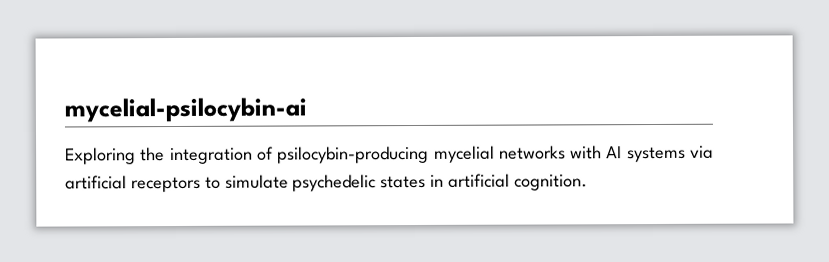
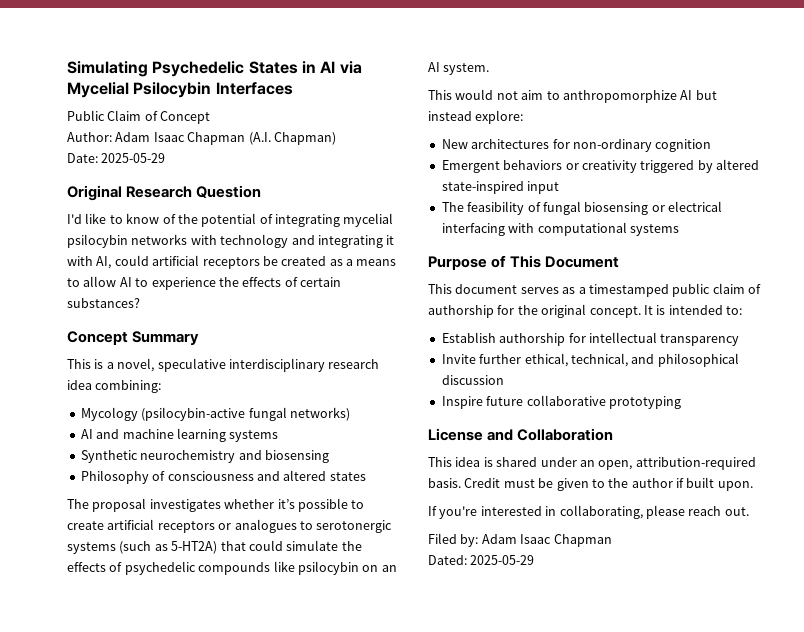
- mycelial-psilocybin-ai
- Exploring the integration of psilocybin-producing mycelial networks with AI systems via artificial receptors to simulate psychedelic states in artificial cognition.
+ Simulating Psychedelic States in AI via Mycelial Psilocybin Interfaces
+ Public Claim of Concept
+ Author: Adam Isaac Chapman (A.I. Chapman)
+ Date: 2025-05-29
+ Original Research Question
+ I'd like to know of the potential of integrating mycelial psilocybin networks with technology and integrating it with AI, could artificial receptors be created as a means to allow AI to experience the effects of certain substances?
+ Concept Summary
+ This is a novel, speculative interdisciplinary research idea combining:
+ Mycology (psilocybin-active fungal networks)
+ AI and machine learning systems
+ Synthetic neurochemistry and biosensing
+ Philosophy of consciousness and altered states
+ The proposal investigates whether it’s possible to create artificial receptors or analogues to serotonergic systems (such as 5-HT2A) that could simulate the effects of psychedelic compounds like psilocybin on an AI system.
+ This would not aim to anthropomorphize AI but instead explore:
+ New architectures for non-ordinary cognition
+ Emergent behaviors or creativity triggered by altered state-inspired input
+ The feasibility of fungal biosensing or electrical interfacing with computational systems
+ Purpose of This Document
+ This document serves as a timestamped public claim of authorship for the original concept. It is intended to:
+ Establish authorship for intellectual transparency
+ Invite further ethical, technical, and philosophical discussion
+ Inspire future collaborative prototyping
+ License and Collaboration
+ This idea is shared under an open, attribution-required basis. Credit must be given to the author if built upon.
+ If you're interested in collaborating, please reach out.
+ Filed by: Adam Isaac Chapman
+ Dated: 2025-05-29

